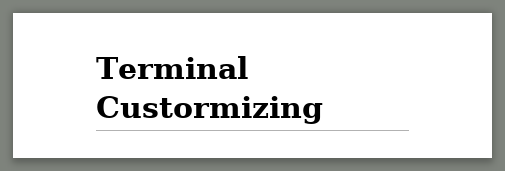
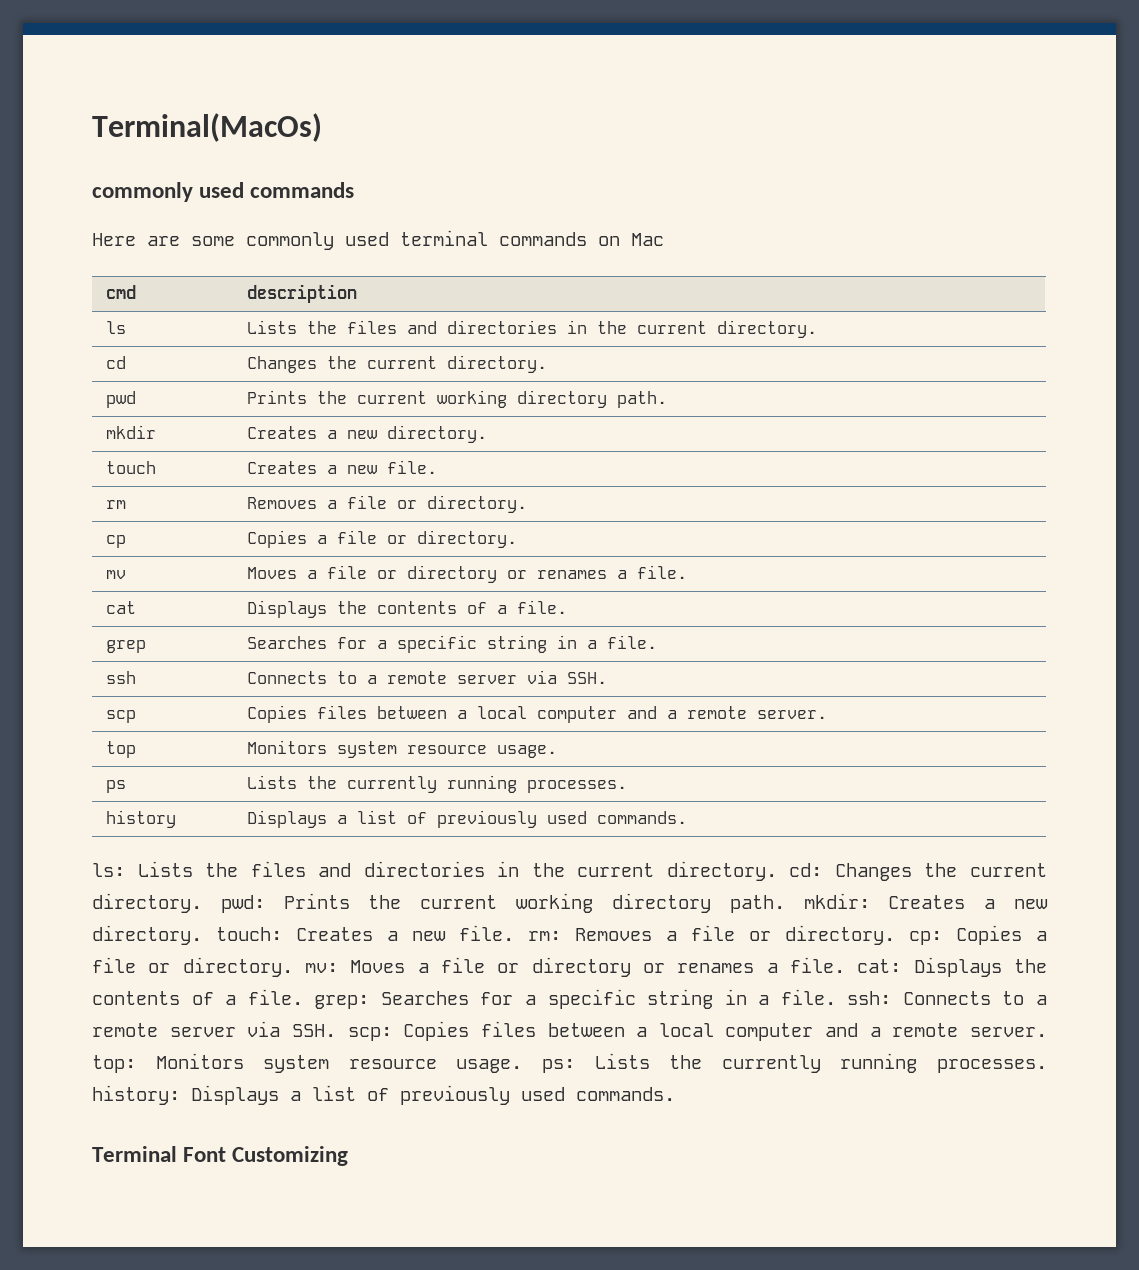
- Terminal Custormizing
+ Terminal(MacOs)
+ commonly used commands
+ Here are some commonly used terminal commands on Mac
+ cmd | description
+ ls | Lists the files and directories in the current directory.
+ cd | Changes the current directory.
+ pwd | Prints the current working directory path.
+ mkdir | Creates a new directory.
+ touch | Creates a new file.
+ rm | Removes a file or directory.
+ cp | Copies a file or directory.
+ mv | Moves a file or directory or renames a file.
+ cat | Displays the contents of a file.
+ grep | Searches for a specific string in a file.
+ ssh | Connects to a remote server via SSH.
+ scp | Copies files between a local computer and a remote server.
+ top | Monitors system resource usage.
+ ps | Lists the currently running processes.
+ history | Displays a list of previously used commands.
+ ls: Lists the files and directories in the current directory. cd: Changes the current directory. pwd: Prints the current working directory path. mkdir: Creates a new directory. touch: Creates a new file. rm: Removes a file or directory. cp: Copies a file or directory. mv: Moves a file or directory or renames a file. cat: Displays the contents of a file. grep: Searches for a specific string in a file. ssh: Connects to a remote server via SSH. scp: Copies files between a local computer and a remote server. top: Monitors system resource usage. ps: Lists the currently running processes. history: Displays a list of previously used commands.
+ Terminal Font Customizing

